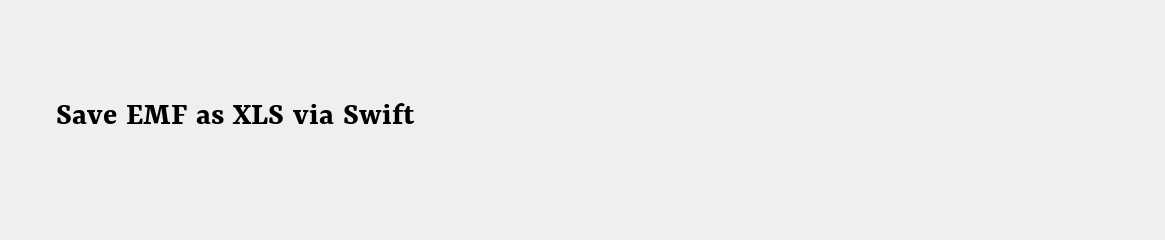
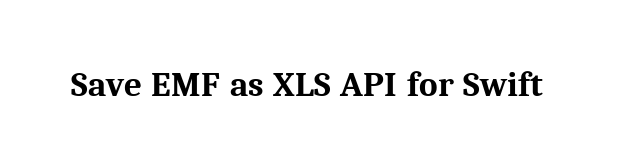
- Save EMF as XLS via Swift
+ Save EMF as XLS API for Swift

